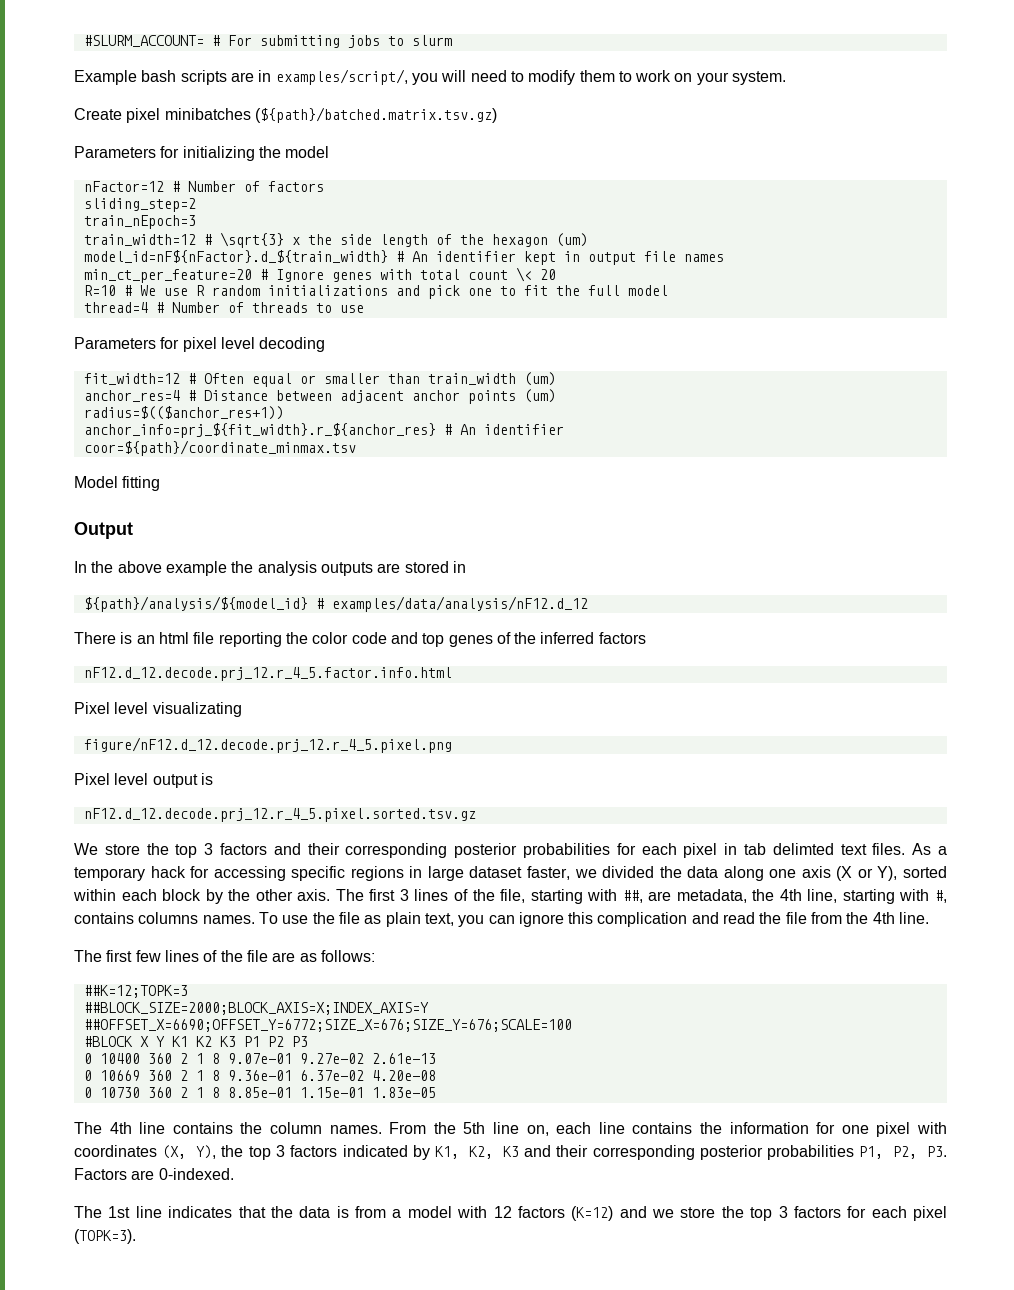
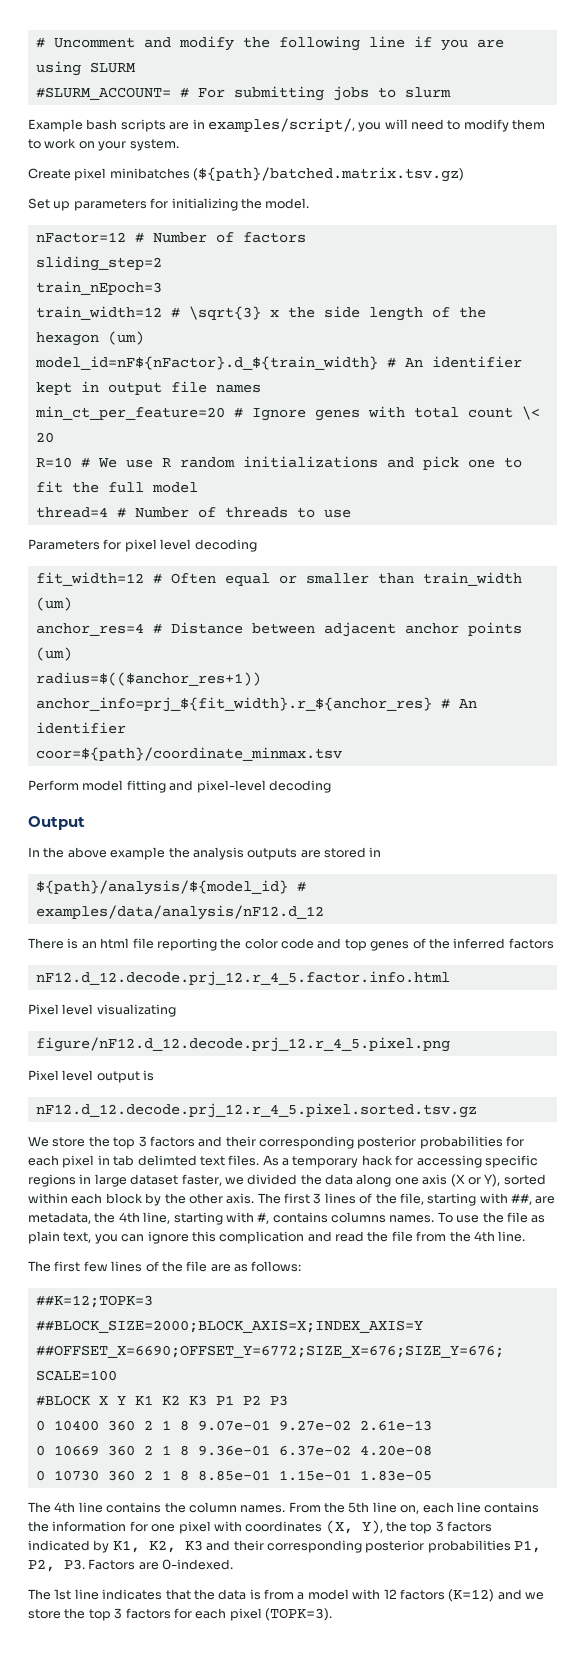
+ # Uncomment and modify the following line if you are using SLURM
- Parameters for initializing the model
+ Set up parameters for initializing the model.
- Model fitting
+ Perform model fitting and pixel-level decoding

